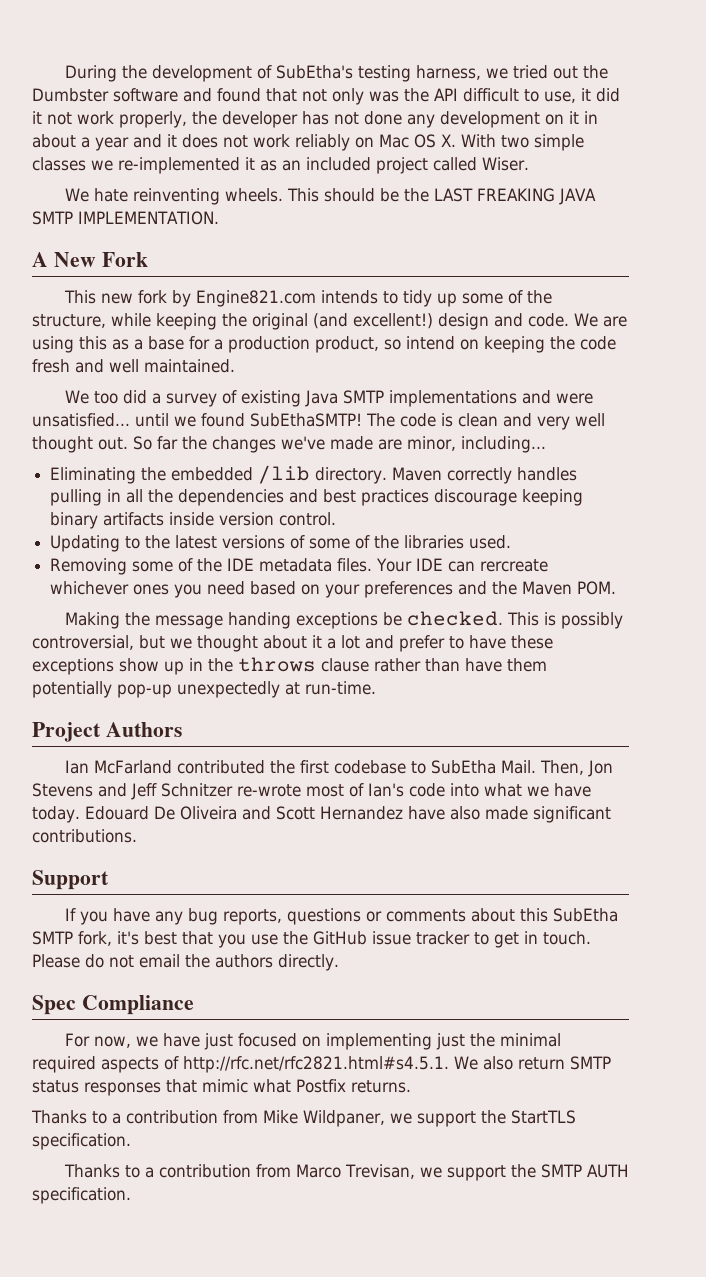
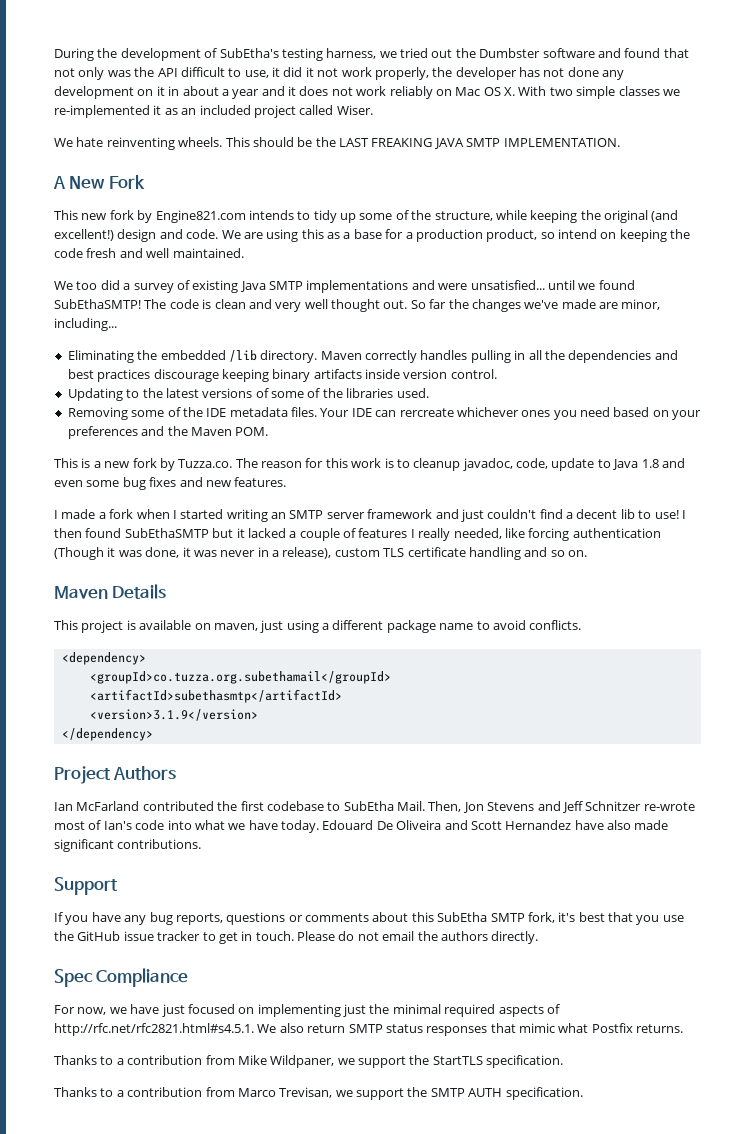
- Making the message handing exceptions be checked. This is possibly controversial, but we thought about it a lot and prefer to have these exceptions show up in the throws clause rather than have them potentially pop-up unexpectedly at run-time.
+ This is a new fork by Tuzza.co. The reason for this work is to cleanup javadoc, code, update to Java 1.8 and even some bug fixes and new features.
+ I made a fork when I started writing an SMTP server framework and just couldn't find a decent lib to use! I then found SubEthaSMTP but it lacked a couple of features I really needed, like forcing authentication (Though it was done, it was never in a release), custom TLS certificate handling and so on.
+ Maven Details
+ This project is available on maven, just using a different package name to avoid conflicts.
+ <dependency>
+ <groupId>co.tuzza.org.subethamail</groupId>
+ <artifactId>subethasmtp</artifactId>
+ <version>3.1.9</version>
+ </dependency>

